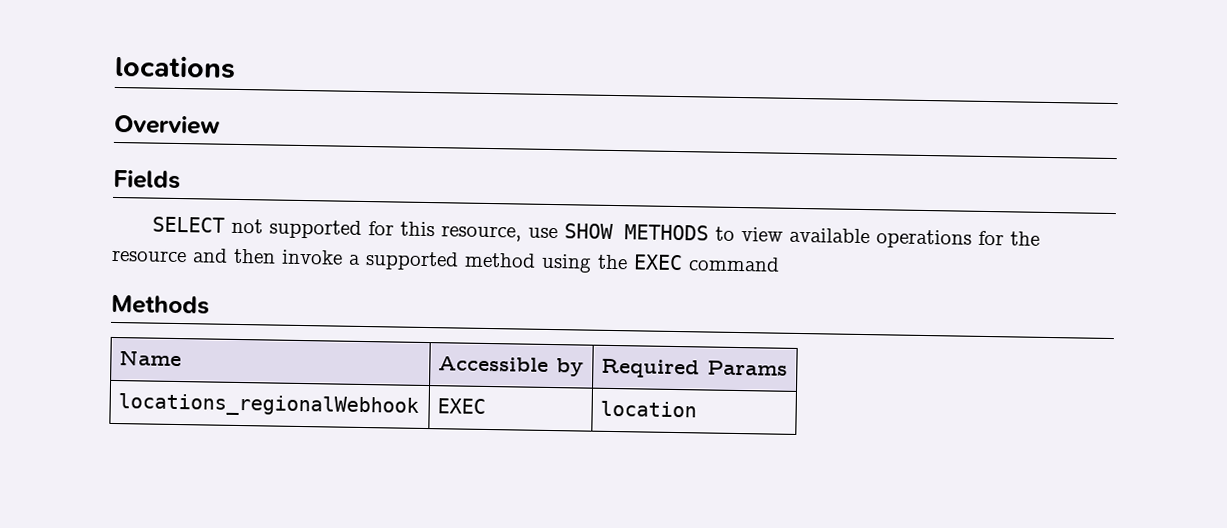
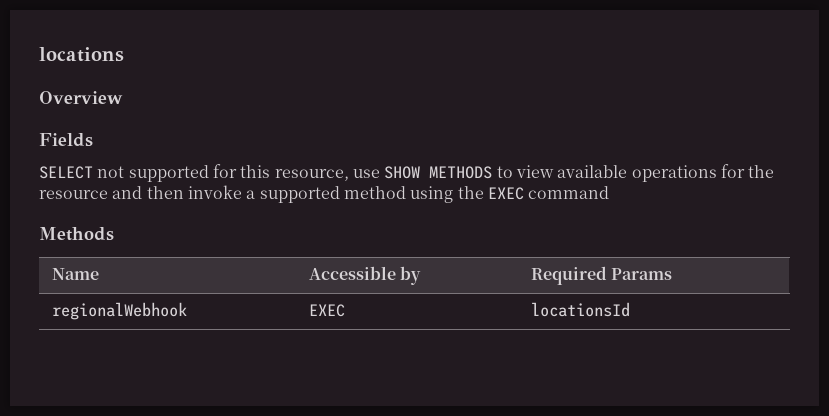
- locations_regionalWebhook | EXEC | location
+ regionalWebhook | EXEC | locationsId

